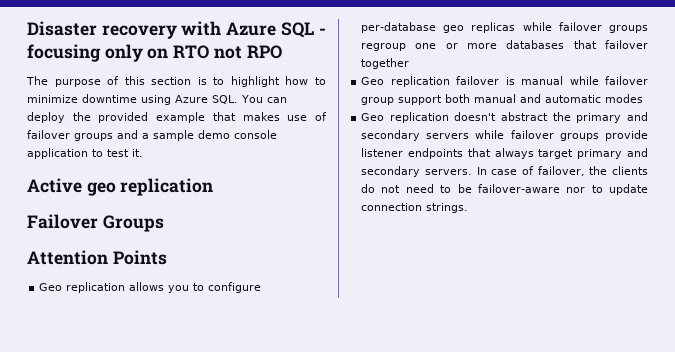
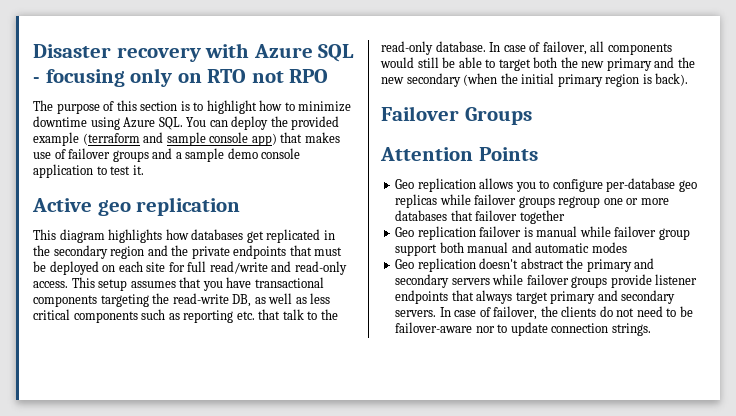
- The purpose of this section is to highlight how to minimize downtime using Azure SQL. You can deploy the provided example that makes use of failover groups and a sample demo console application to test it.
+ The purpose of this section is to highlight how to minimize downtime using Azure SQL. You can deploy the provided example (terraform and sample console app) that makes use of failover groups and a sample demo console application to test it.
+ This diagram highlights how databases get replicated in the secondary region and the private endpoints that must be deployed on each site for full read/write and read-only access. This setup assumes that you have transactional components targeting the read-write DB, as well as less critical components such as reporting etc. that talk to the read-only database. In case of failover, all components would still be able to target both the new primary and the new secondary (when the initial primary region is back).

